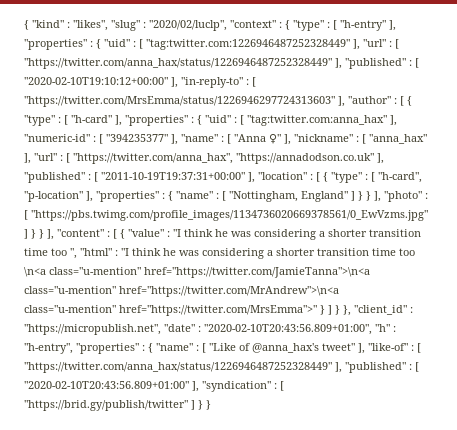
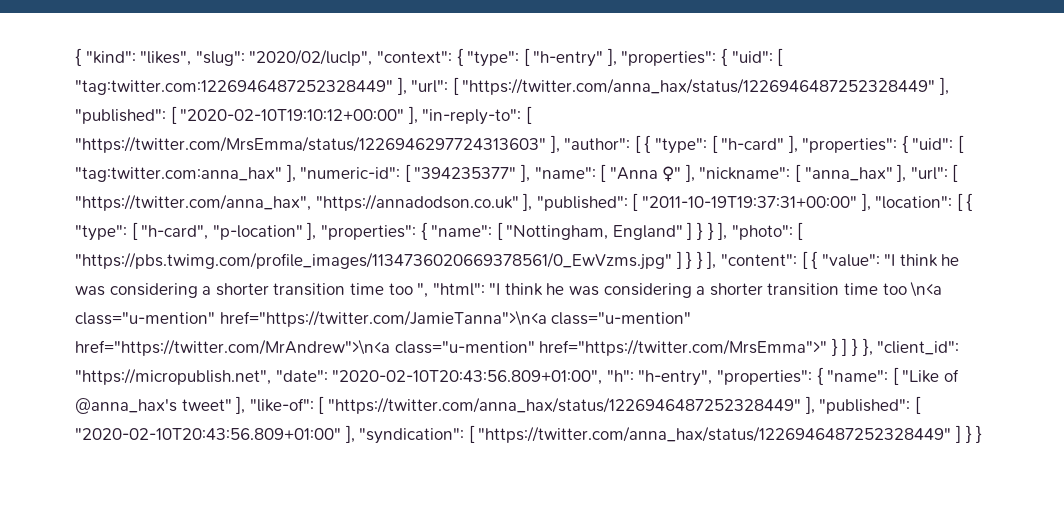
- { "kind" : "likes", "slug" : "2020/02/luclp", "context" : { "type" : [ "h-entry" ], "properties" : { "uid" :
+ { "kind": "likes", "slug": "2020/02/luclp", "context": { "type": [ "h-entry" ], "properties": { "uid":
- [ "tag:twitter.com:1226946487252328449" ], "url" : [ "https://twitter.com/anna_hax/status/1226946487252328449" ], "published" :
+ [ "tag:twitter.com:1226946487252328449" ], "url": [ "https://twitter.com/anna_hax/status/1226946487252328449" ], "published":
- [ "2020-02-10T19:10:12+00:00" ], "in-reply-to" :
+ [ "2020-02-10T19:10:12+00:00" ], "in-reply-to":
- [ "https://twitter.com/MrsEmma/status/1226946297724313603" ], "author" : [ { "type" : [ "h-card" ], "properties" : { "uid" :
+ [ "https://twitter.com/MrsEmma/status/1226946297724313603" ], "author": [ { "type": [ "h-card" ], "properties": { "uid":
- [ "tag:twitter.com:anna_hax" ], "numeric-id" :
+ [ "tag:twitter.com:anna_hax" ], "numeric-id":
- [ "394235377" ], "name" :
+ [ "394235377" ], "name":
- [ "Anna ♀" ], "nickname" :
+ [ "Anna ♀" ], "nickname":
- [ "anna_hax" ], "url" :
+ [ "anna_hax" ], "url":
- [ "https://twitter.com/anna_hax", "https://annadodson.co.uk" ], "published" :
+ [ "https://twitter.com/anna_hax", "https://annadodson.co.uk" ], "published":
- [ "2011-10-19T19:37:31+00:00" ], "location" : [ { "type" : [ "h-card", "p-location" ], "properties" : { "name" :
+ [ "2011-10-19T19:37:31+00:00" ], "location": [ { "type": [ "h-card", "p-location" ], "properties": { "name":
- [ "Nottingham, England" ] } } ], "photo" :
+ [ "Nottingham, England" ] } } ], "photo":
- [ "https://pbs.twimg.com/profile_images/1134736020669378561/0_EwVzms.jpg" ] } } ], "content" : [ { "value" :
+ [ "https://pbs.twimg.com/profile_images/1134736020669378561/0_EwVzms.jpg" ] } } ], "content": [ { "value":
- "I think he was considering a shorter transition time too ", "html" :
+ "I think he was considering a shorter transition time too ", "html":
- "I think he was considering a shorter transition time too \n<a class="u-mention" href="https://twitter.com/JamieTanna">\n<a class="u-mention" href="https://twitter.com/MrAndrew">\n<a class="u-mention" href="https://twitter.com/MrsEmma">" } ] } }, "client_id" : "https://micropublish.net", "date" : "2020-02-10T20:43:56.809+01:00", "h" : "h-entry", "properties" : { "name" :
+ "I think he was considering a shorter transition time too \n<a class="u-mention" href="https://twitter.com/JamieTanna">\n<a class="u-mention" href="https://twitter.com/MrAndrew">\n<a class="u-mention" href="https://twitter.com/MrsEmma">" } ] } }, "client_id": "https://micropublish.net", "date": "2020-02-10T20:43:56.809+01:00", "h": "h-entry", "properties": { "name":
- [ "Like of @anna_hax's tweet" ], "like-of" : [ "https://twitter.com/anna_hax/status/1226946487252328449" ], "published" :
+ [ "Like of @anna_hax's tweet" ], "like-of": [ "https://twitter.com/anna_hax/status/1226946487252328449" ], "published":
- [ "2020-02-10T20:43:56.809+01:00" ], "syndication" : [ "https://brid.gy/publish/twitter" ] } }
+ [ "2020-02-10T20:43:56.809+01:00" ], "syndication": [ "https://twitter.com/anna_hax/status/1226946487252328449" ] } }

